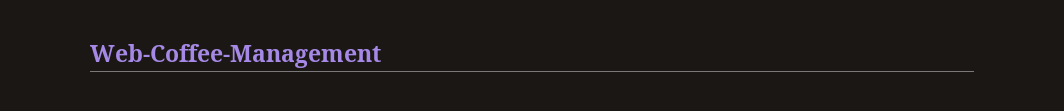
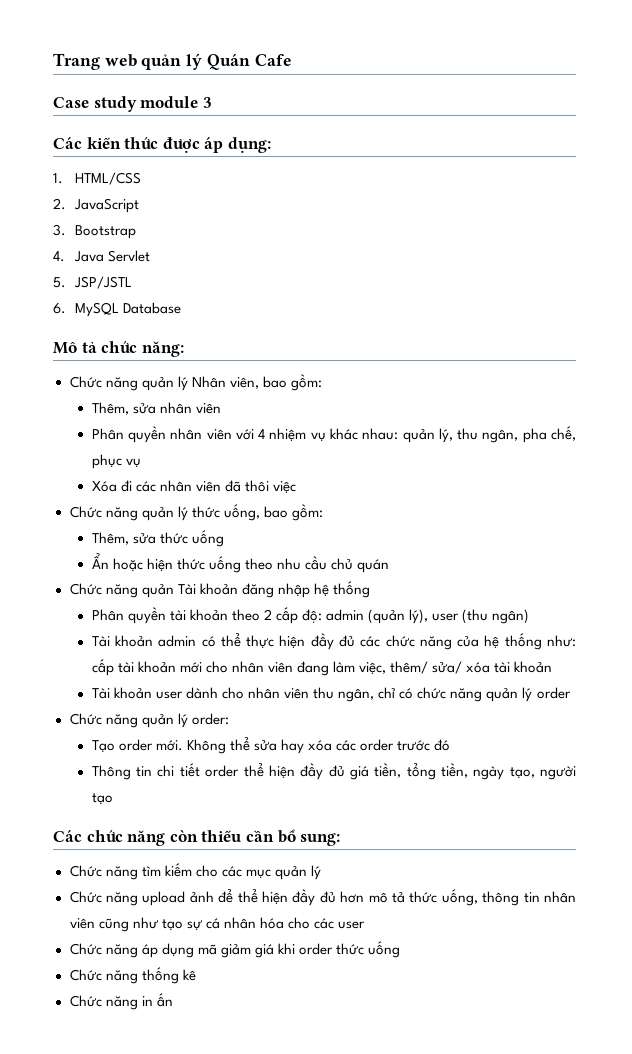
- Web-Coffee-Management
+ Trang web quản lý Quán Cafe
+ Case study module 3
+ Các kiến thức được áp dụng:
+ 1. HTML/CSS
+ 2. JavaScript
+ 3. Bootstrap
+ 4. Java Servlet
+ 5. JSP/JSTL
+ 6. MySQL Database
+ Mô tả chức năng:
+ Chức năng quản lý Nhân viên, bao gồm:
+ Thêm, sửa nhân viên
+ Phân quyền nhân viên với 4 nhiệm vụ khác nhau: quản lý, thu ngân, pha chế, phục vụ
+ Xóa đi các nhân viên đã thôi việc
+ Chức năng quản lý thức uống, bao gồm:
+ Thêm, sửa thức uống
+ Ẩn hoặc hiện thức uống theo nhu cầu chủ quán
+ Chức năng quản Tài khoản đăng nhập hệ thống
+ Phân quyền tài khoản theo 2 cấp độ: admin (quản lý), user (thu ngân)
+ Tài khoản admin có thể thực hiện đầy đủ các chức năng của hệ thống như: cấp tài khoản mới cho nhân viên đang làm việc, thêm/ sửa/ xóa tài khoản
+ Tài khoản user dành cho nhân viên thu ngân, chỉ có chức năng quản lý order
+ Chức năng quản lý order:
+ Tạo order mới. Không thể sửa hay xóa các order trước đó
+ Thông tin chi tiết order thể hiện đầy đủ giá tiền, tổng tiền, ngày tạo, người tạo
+ Các chức năng còn thiếu cần bổ sung:
+ Chức năng tìm kiếm cho các mục quản lý
+ Chức năng upload ảnh để thể hiện đầy đủ hơn mô tả thức uống, thông tin nhân viên cũng như tạo sự cá nhân hóa cho các user
+ Chức năng áp dụng mã giảm giá khi order thức uống
+ Chức năng thống kê
+ Chức năng in ấn

